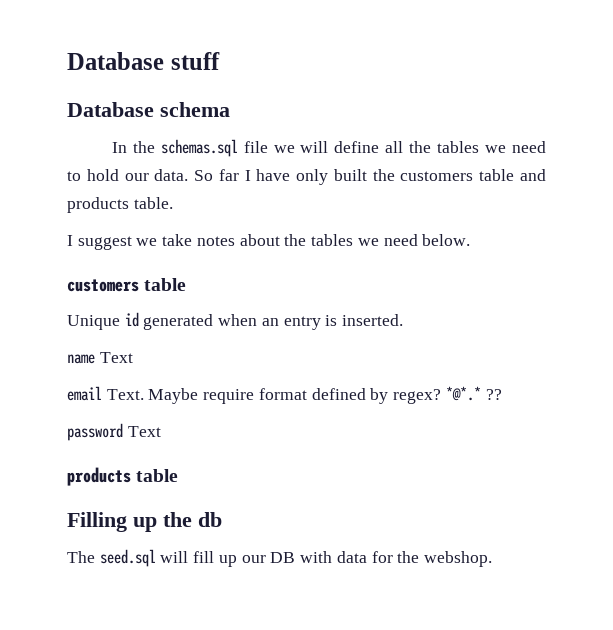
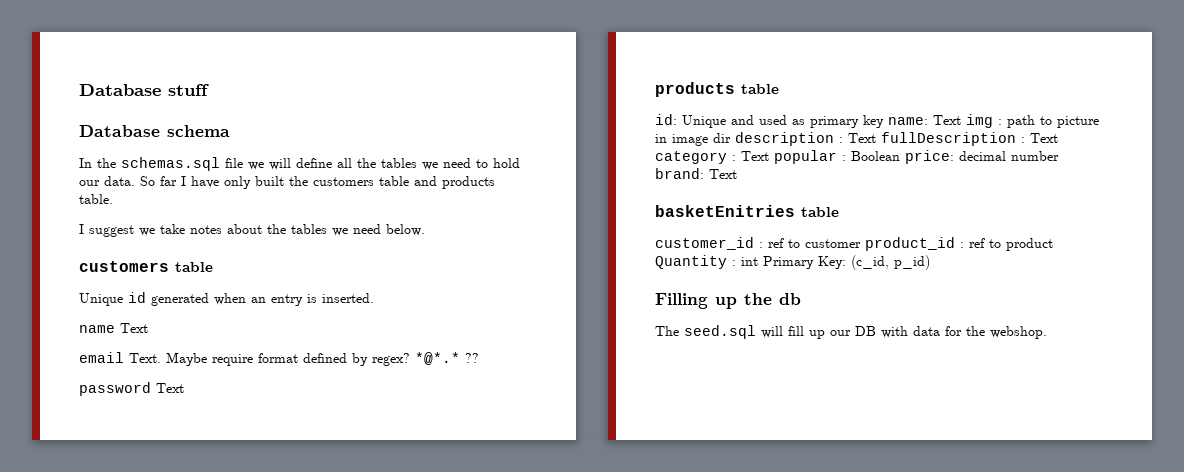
+ id: Unique and used as primary key name: Text img : path to picture in image dir description : Text fullDescription : Text category : Text popular : Boolean price: decimal number brand: Text
+ basketEnitries table
+ customer_id : ref to customer product_id : ref to product Quantity : int Primary Key: (c_id, p_id)

